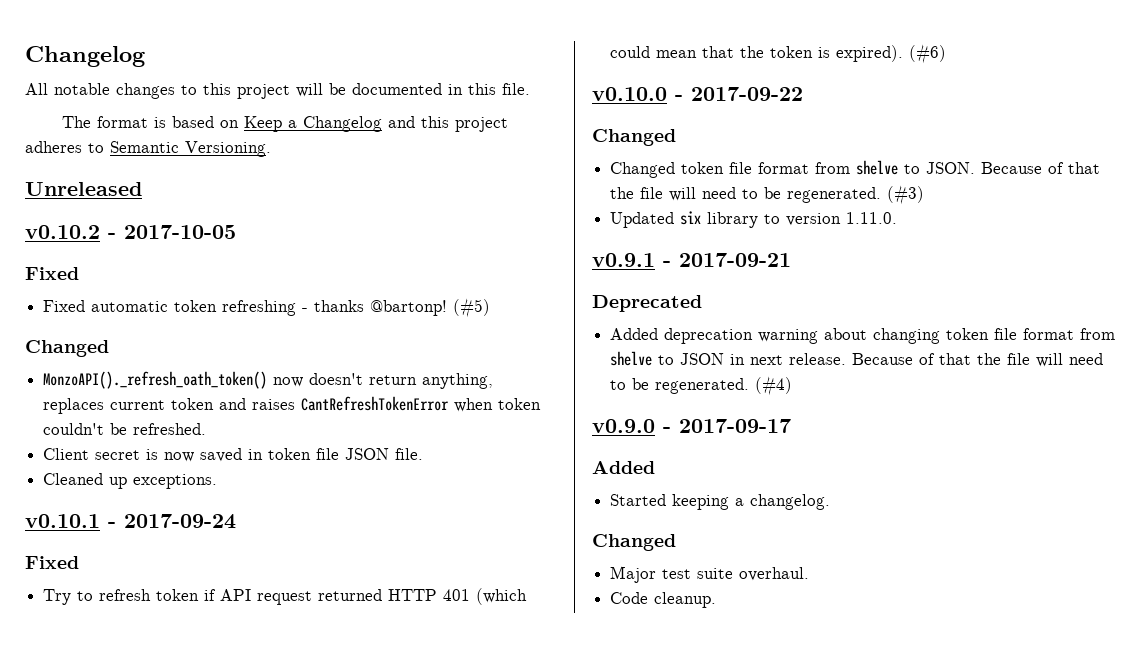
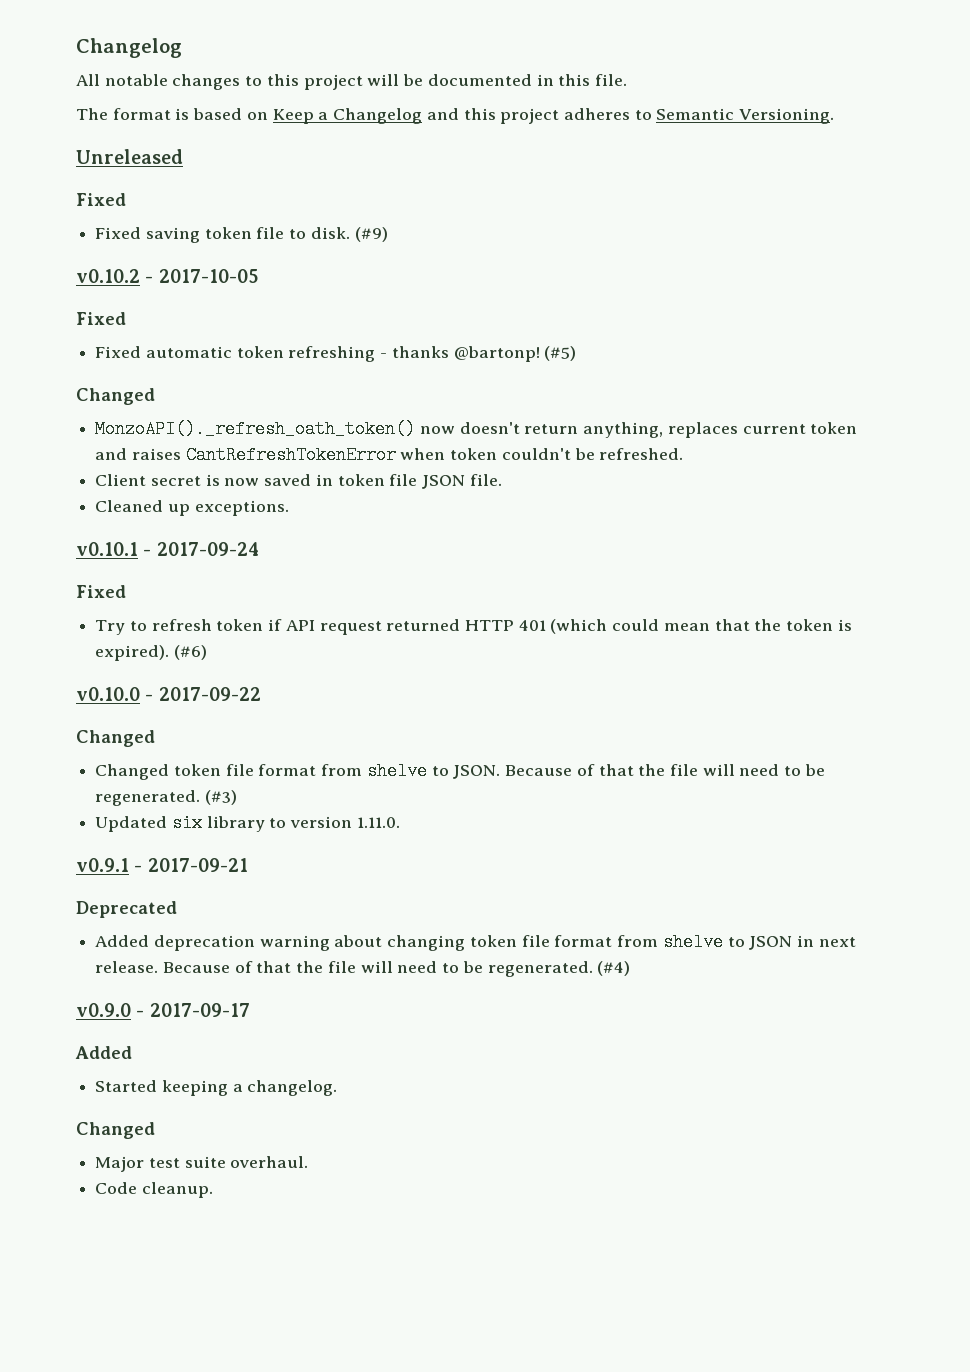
  Unreleased
+ Fixed
+ Fixed saving token file to disk. (#9)

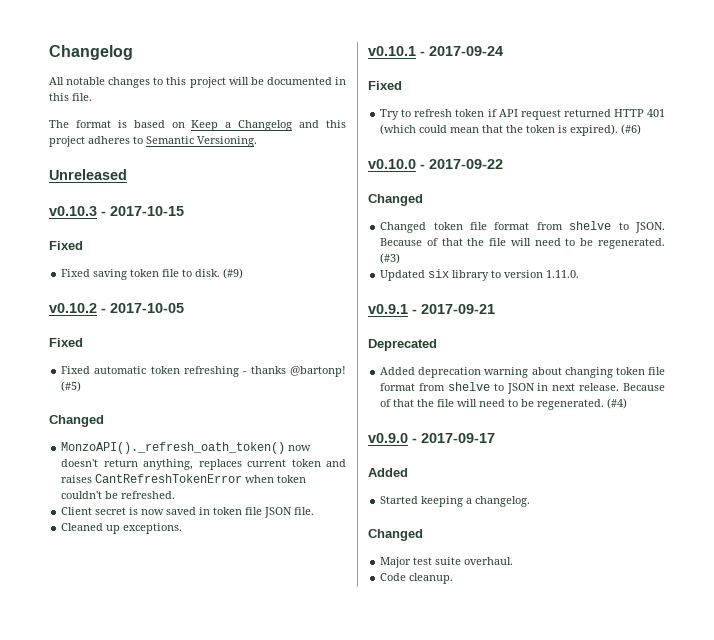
+ v0.10.3 - 2017-10-15

